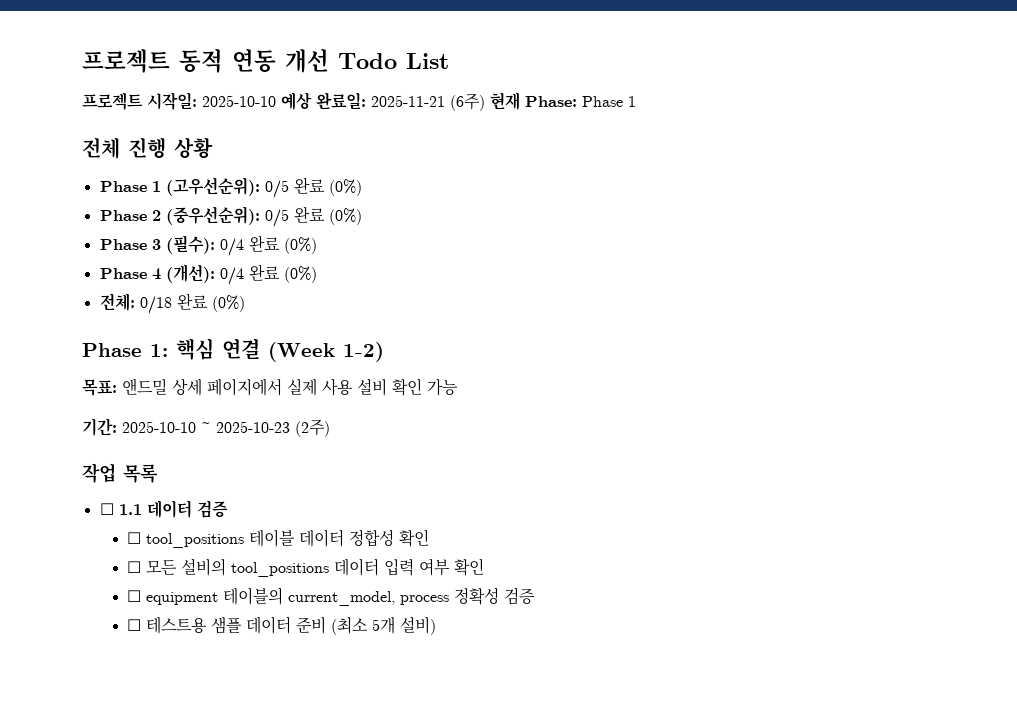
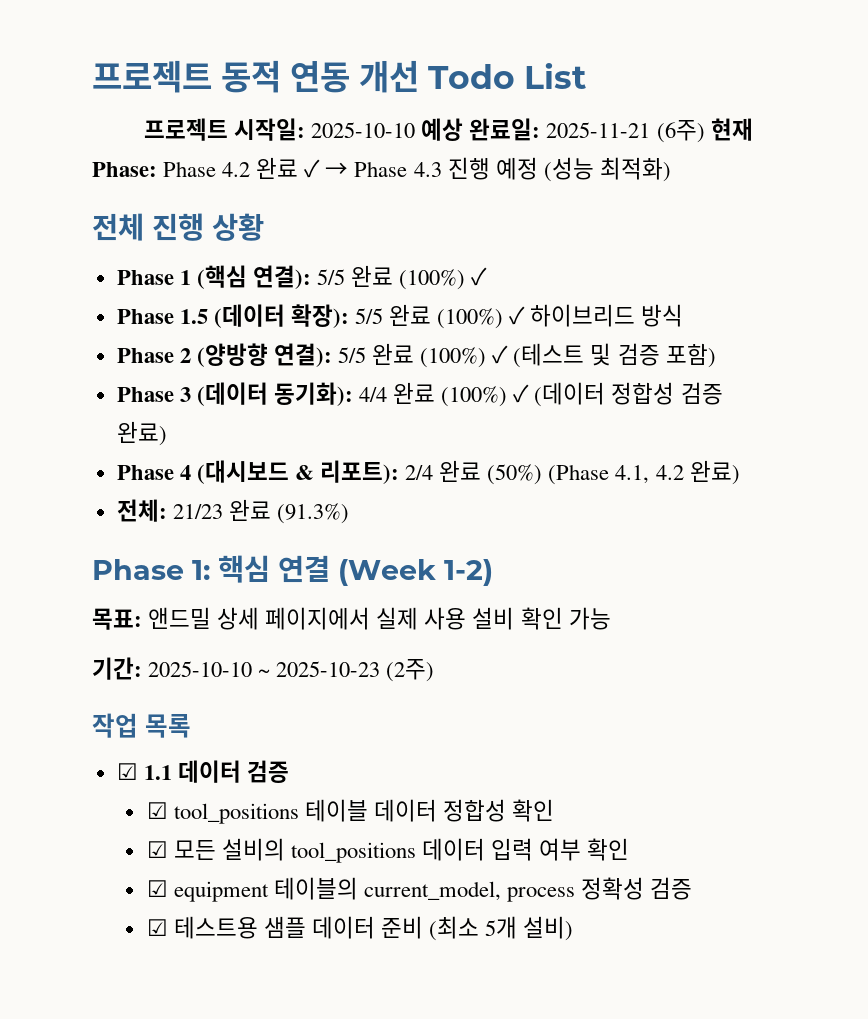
- 프로젝트 시작일: 2025-10-10 예상 완료일: 2025-11-21 (6주) 현재 Phase: Phase 1
+ 프로젝트 시작일: 2025-10-10 예상 완료일: 2025-11-21 (6주) 현재 Phase: Phase 4.2 완료 ✓ → Phase 4.3 진행 예정 (성능 최적화)
- Phase 1 (고우선순위): 0/5 완료 (0%)
- Phase 2 (중우선순위): 0/5 완료 (0%)
- Phase 3 (필수): 0/4 완료 (0%)
- Phase 4 (개선): 0/4 완료 (0%)
- 전체: 0/18 완료 (0%)
+ Phase 1 (핵심 연결): 5/5 완료 (100%) ✓
+ Phase 1.5 (데이터 확장): 5/5 완료 (100%) ✓ 하이브리드 방식
+ Phase 2 (양방향 연결): 5/5 완료 (100%) ✓ (테스트 및 검증 포함)
+ Phase 3 (데이터 동기화): 4/4 완료 (100%) ✓ (데이터 정합성 검증 완료)
+ Phase 4 (대시보드 & 리포트): 2/4 완료 (50%) (Phase 4.1, 4.2 완료)
+ 전체: 21/23 완료 (91.3%)
- ☐ 1.1 데이터 검증
+ ☑ 1.1 데이터 검증
- ☐ tool_positions 테이블 데이터 정합성 확인
+ ☑ tool_positions 테이블 데이터 정합성 확인
- ☐ 모든 설비의 tool_positions 데이터 입력 여부 확인
+ ☑ 모든 설비의 tool_positions 데이터 입력 여부 확인
- ☐ equipment 테이블의 current_model, process 정확성 검증
+ ☑ equipment 테이블의 current_model, process 정확성 검증
- ☐ 테스트용 샘플 데이터 준비 (최소 5개 설비)
+ ☑ 테스트용 샘플 데이터 준비 (최소 5개 설비)

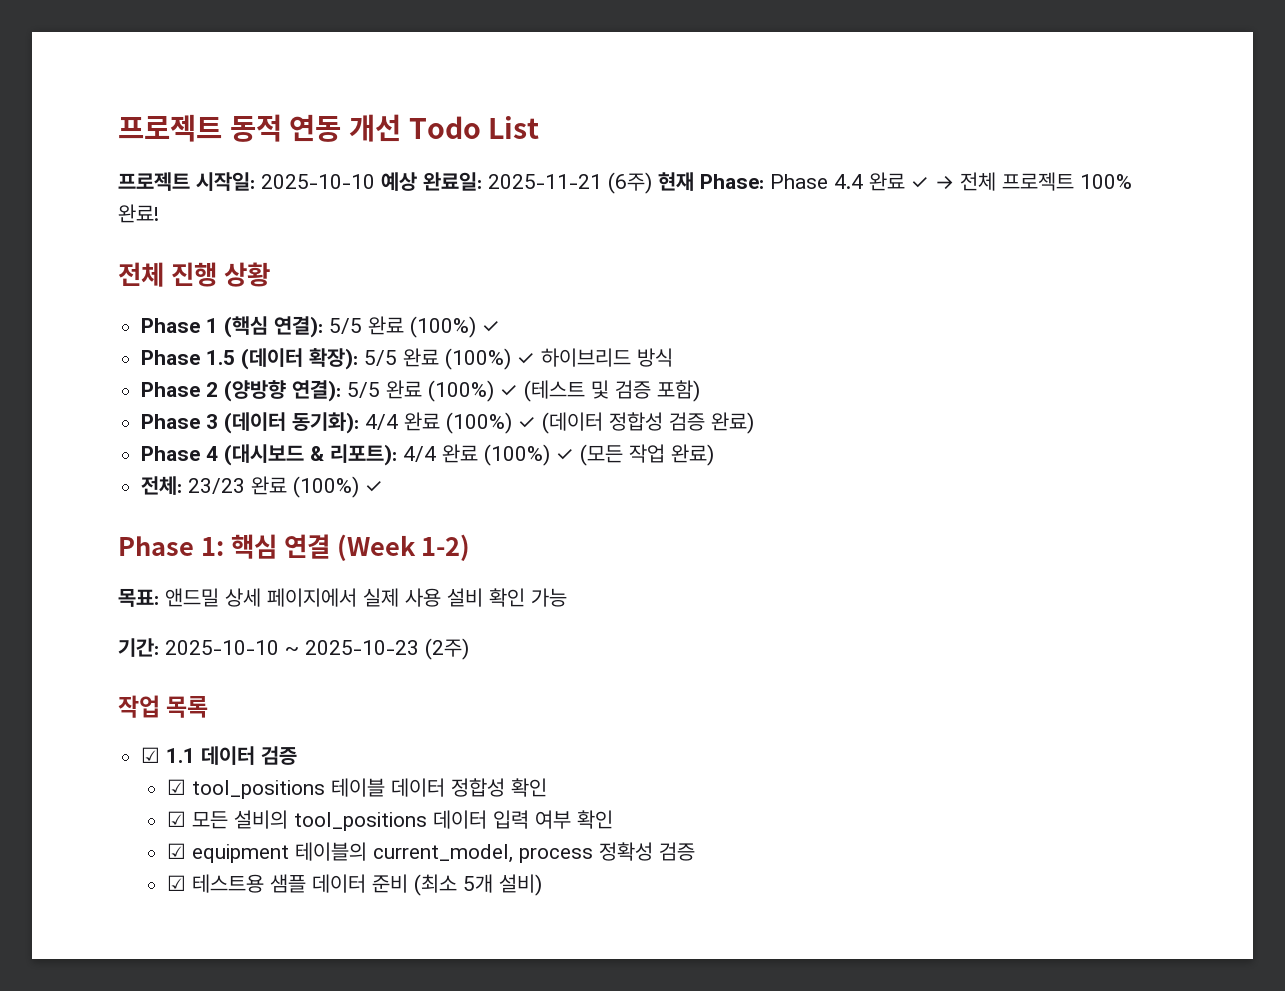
- 프로젝트 시작일: 2025-10-10 예상 완료일: 2025-11-21 (6주) 현재 Phase: Phase 4.2 완료 ✓ → Phase 4.3 진행 예정 (성능 최적화)
+ 프로젝트 시작일: 2025-10-10 예상 완료일: 2025-11-21 (6주) 현재 Phase: Phase 4.4 완료 ✓ → 전체 프로젝트 100% 완료!
- Phase 4 (대시보드 & 리포트): 2/4 완료 (50%) (Phase 4.1, 4.2 완료)
- 전체: 21/23 완료 (91.3%)
+ Phase 4 (대시보드 & 리포트): 4/4 완료 (100%) ✓ (모든 작업 완료)
+ 전체: 23/23 완료 (100%) ✓

